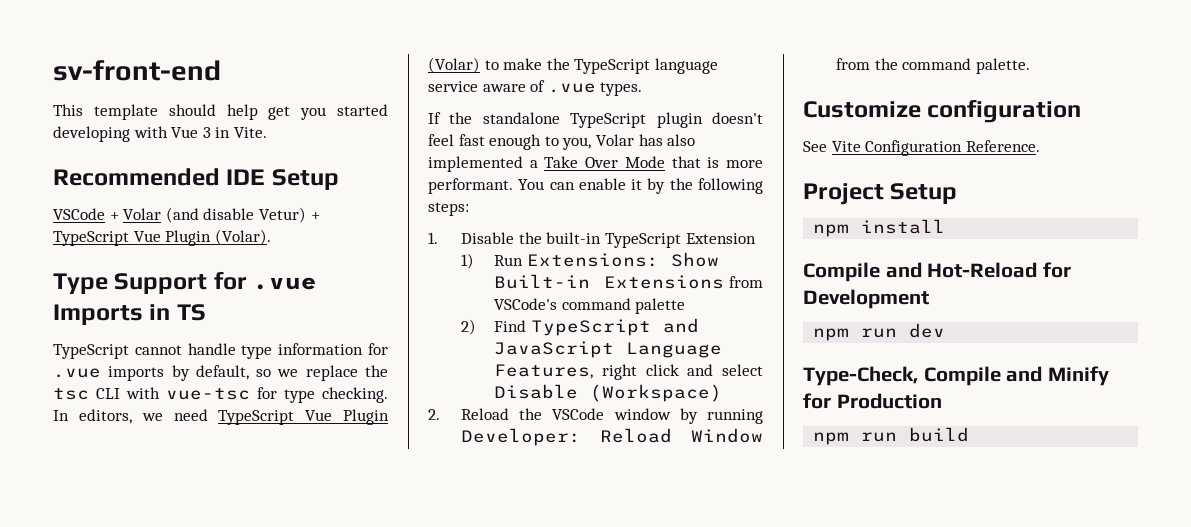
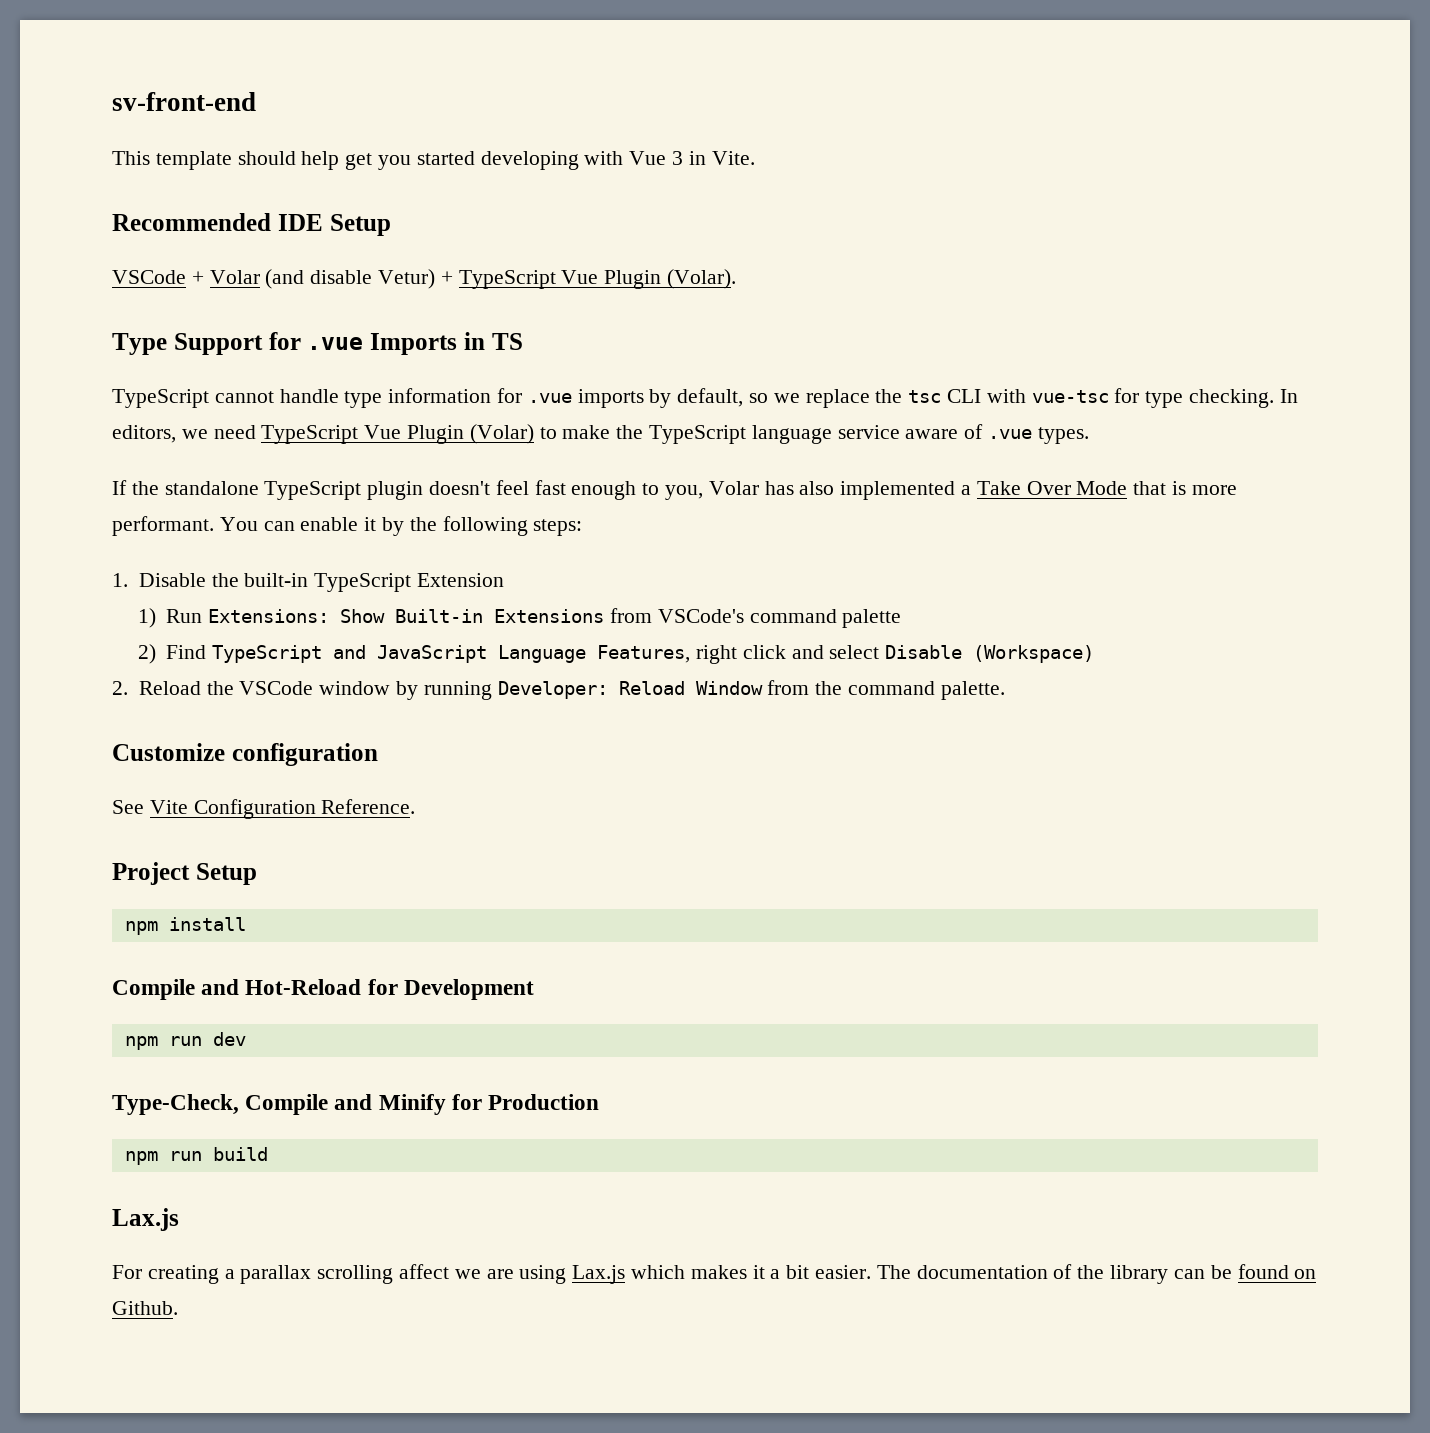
  npm run build
+ Lax.js
+ For creating a parallax scrolling affect we are using Lax.js which makes it a bit easier. The documentation of the library can be found on Github.

